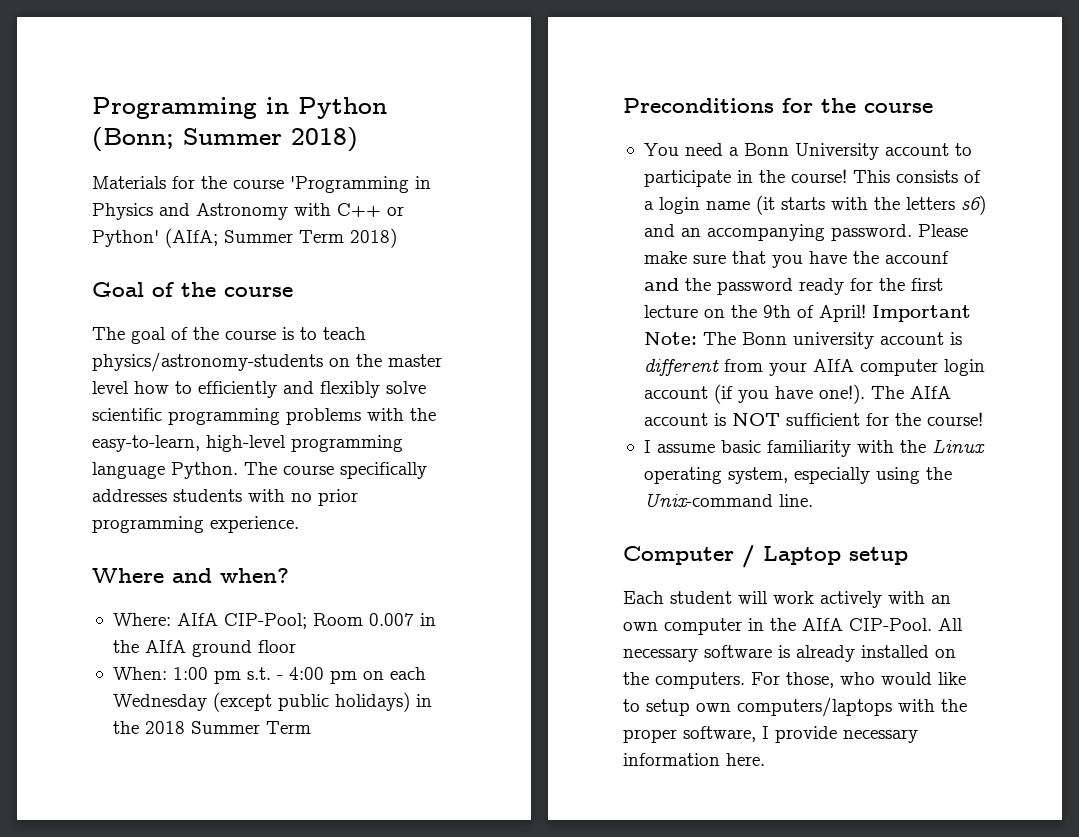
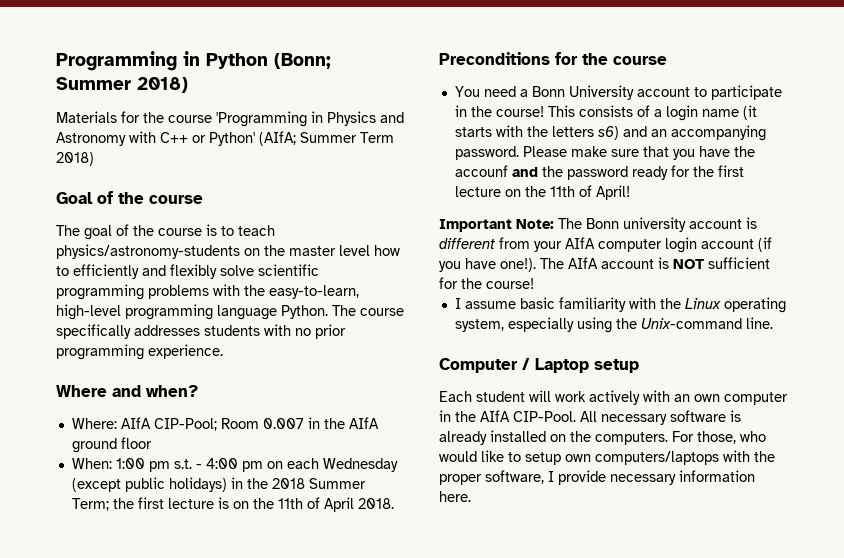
- When: 1:00 pm s.t. - 4:00 pm on each Wednesday (except public holidays) in the 2018 Summer Term
+ When: 1:00 pm s.t. - 4:00 pm on each Wednesday (except public holidays) in the 2018 Summer Term; the first lecture is on the 11th of April 2018.
- Please make sure that you have the accounf and the password ready for the first lecture on the 9th of April! Important Note: The Bonn university account is different from your AIfA computer login account (if you have one!).
+ Please make sure that you have the accounf and the password ready for the first lecture on the 11th of April!
+ Important Note: The Bonn university account is different from your AIfA computer login account (if you have one!).

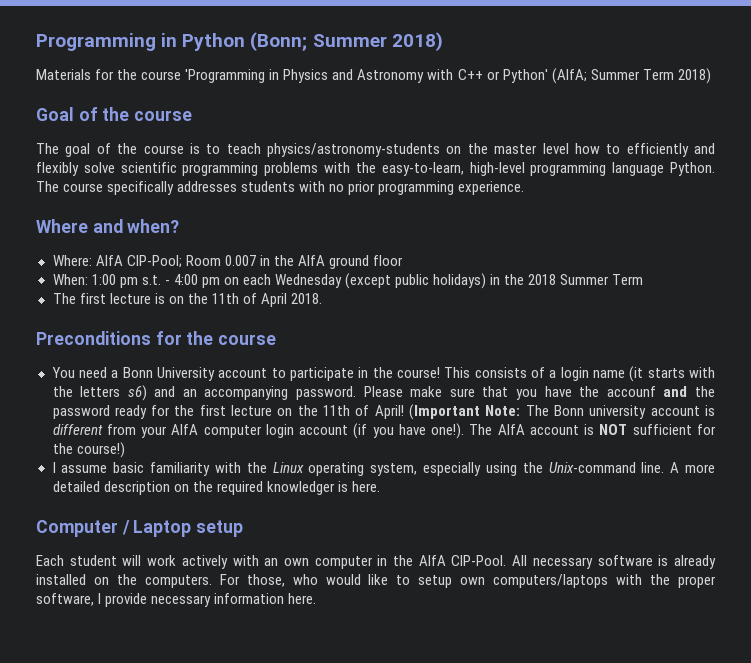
- When: 1:00 pm s.t. - 4:00 pm on each Wednesday (except public holidays) in the 2018 Summer Term; the first lecture is on the 11th of April 2018.
+ When: 1:00 pm s.t. - 4:00 pm on each Wednesday (except public holidays) in the 2018 Summer Term
+ The first lecture is on the 11th of April 2018.
- Please make sure that you have the accounf and the password ready for the first lecture on the 11th of April!
- Important Note: The Bonn university account is different from your AIfA computer login account (if you have one!).
+ Please make sure that you have the accounf and the password ready for the first lecture on the 11th of April! (Important Note: The Bonn university account is different from your AIfA computer login account (if you have one!).
- The AIfA account is NOT sufficient for the course!
+ The AIfA account is NOT sufficient for the course!)
+ A more detailed description on the required knowledger is here.

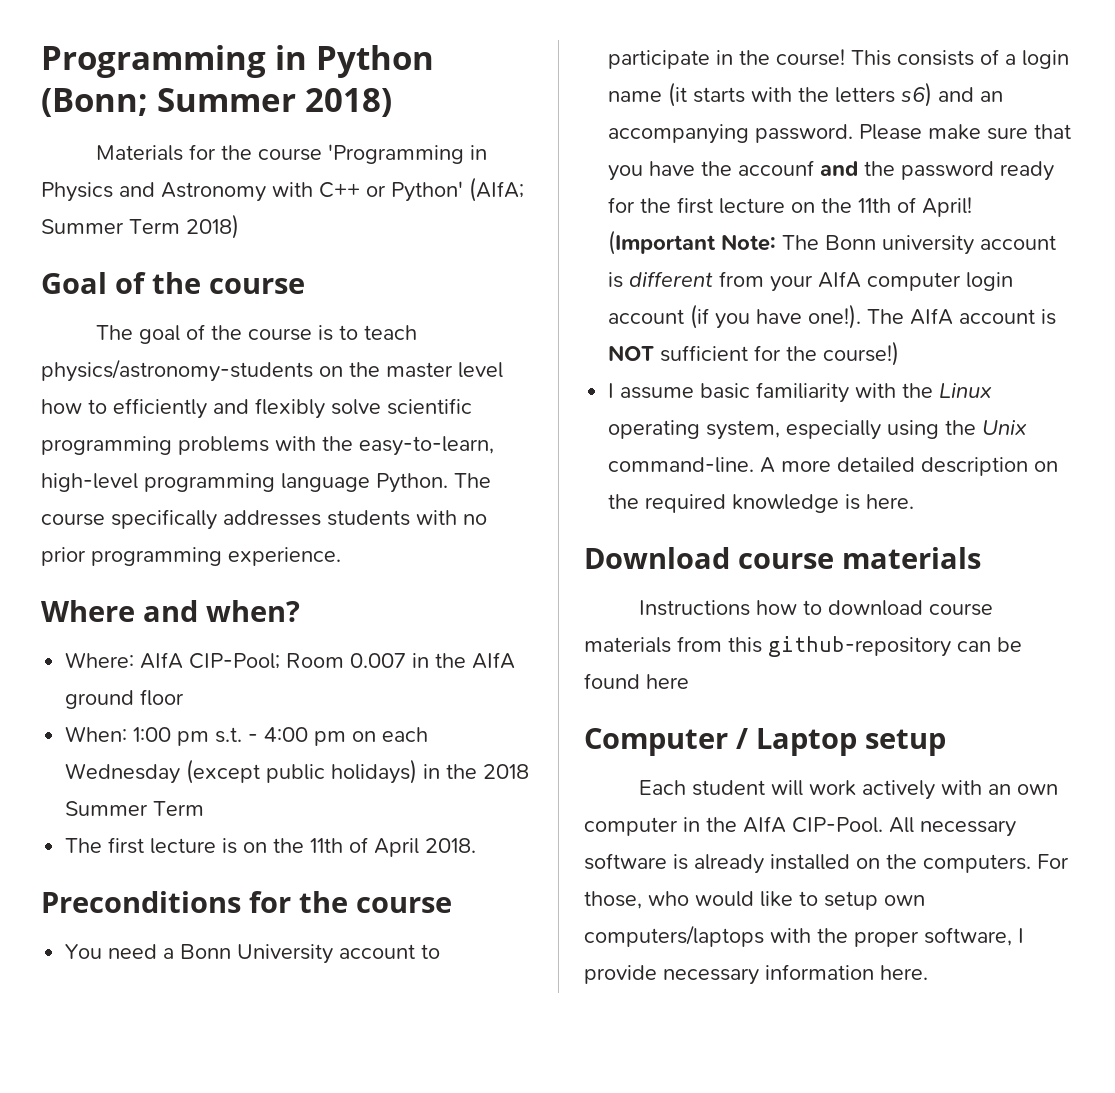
- I assume basic familiarity with the Linux operating system, especially using the Unix-command line.
+ I assume basic familiarity with the Linux operating system, especially using the Unix command-line.
- A more detailed description on the required knowledger is here.
+ A more detailed description on the required knowledge is here.
+ Download course materials
+ Instructions how to download course materials from this github-repository can be found here

